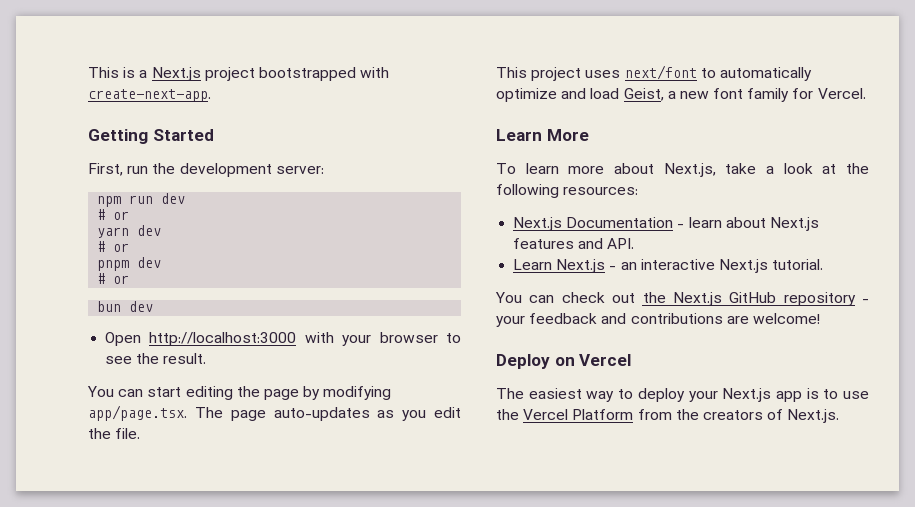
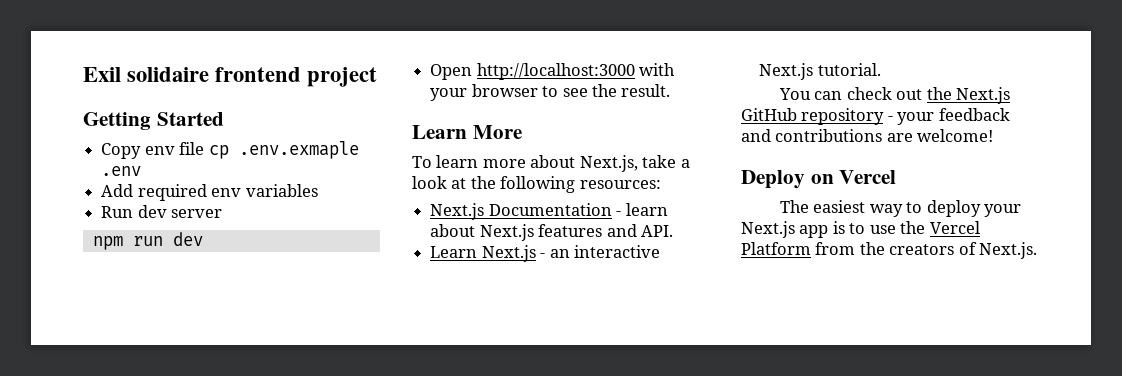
- This is a Next.js project bootstrapped with create-next-app.
+ Exil solidaire frontend project
  Getting Started
- First, run the development server:
+ Copy env file cp .env.exmaple .env
+ Add required env variables
+ Run dev server
  npm run dev
- # or
- yarn dev
- # or
- pnpm dev
- # or
- bun dev
- You can start editing the page by modifying app/page.tsx. The page auto-updates as you edit the file.
- This project uses next/font to automatically optimize and load Geist, a new font family for Vercel.

